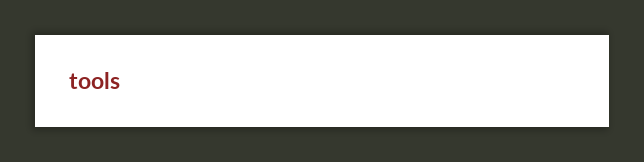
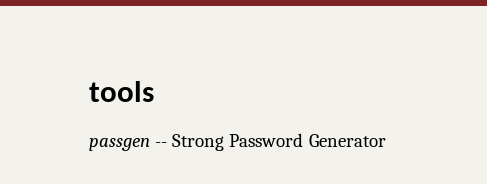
+ passgen -- Strong Password Generator

